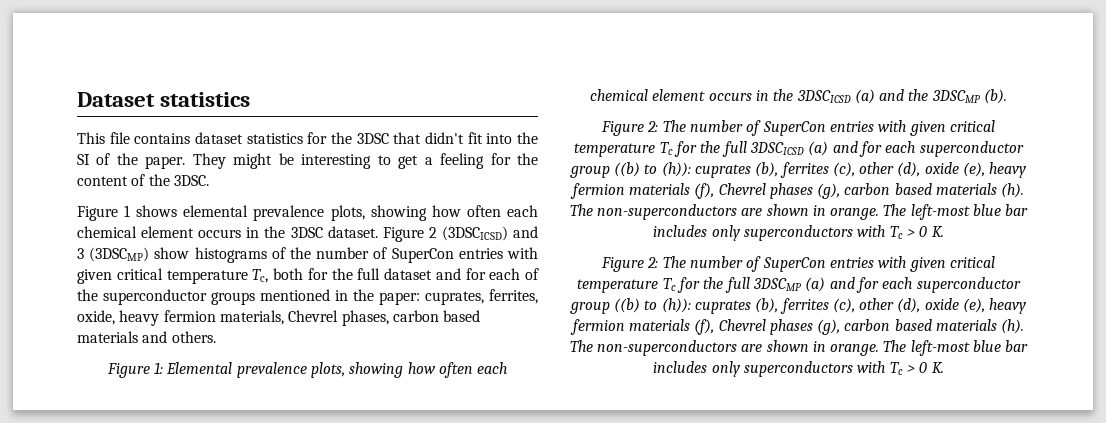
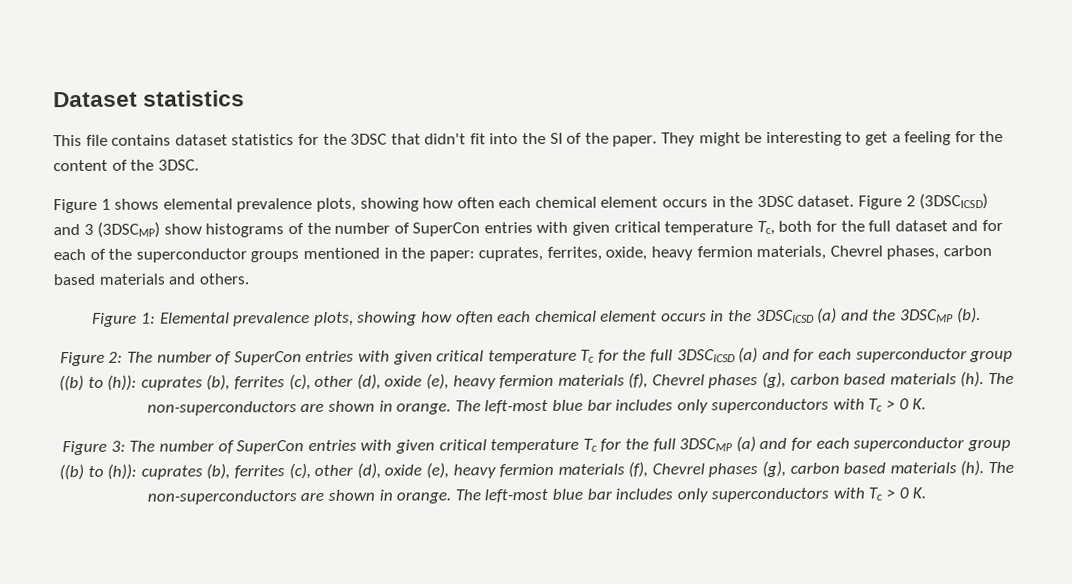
- Figure 2: The number of SuperCon entries with given critical temperature Tc for the full 3DSCMP (a) and for each superconductor group ((b) to (h)): cuprates (b), ferrites (c), other (d), oxide (e), heavy fermion materials (f), Chevrel phases (g), carbon based materials (h).
+ Figure 3: The number of SuperCon entries with given critical temperature Tc for the full 3DSCMP (a) and for each superconductor group ((b) to (h)): cuprates (b), ferrites (c), other (d), oxide (e), heavy fermion materials (f), Chevrel phases (g), carbon based materials (h).

